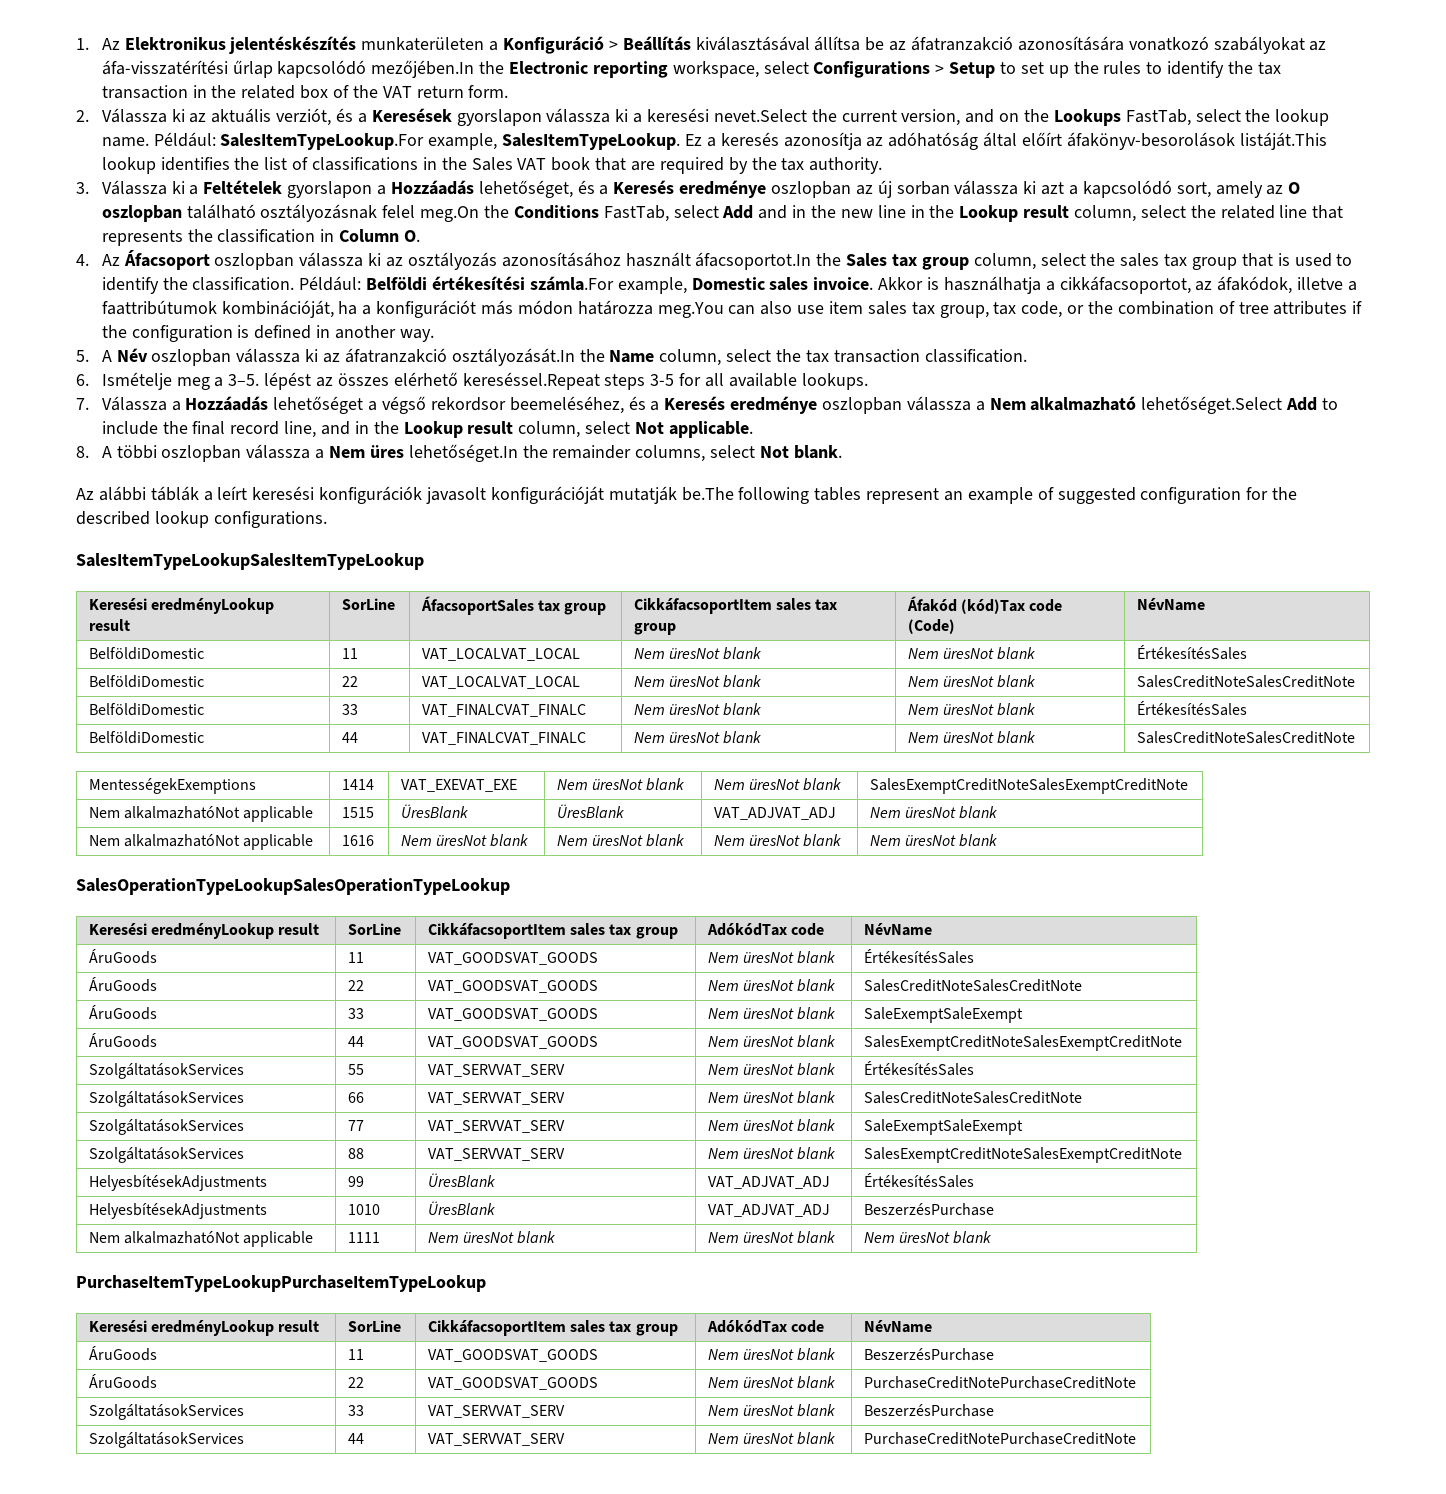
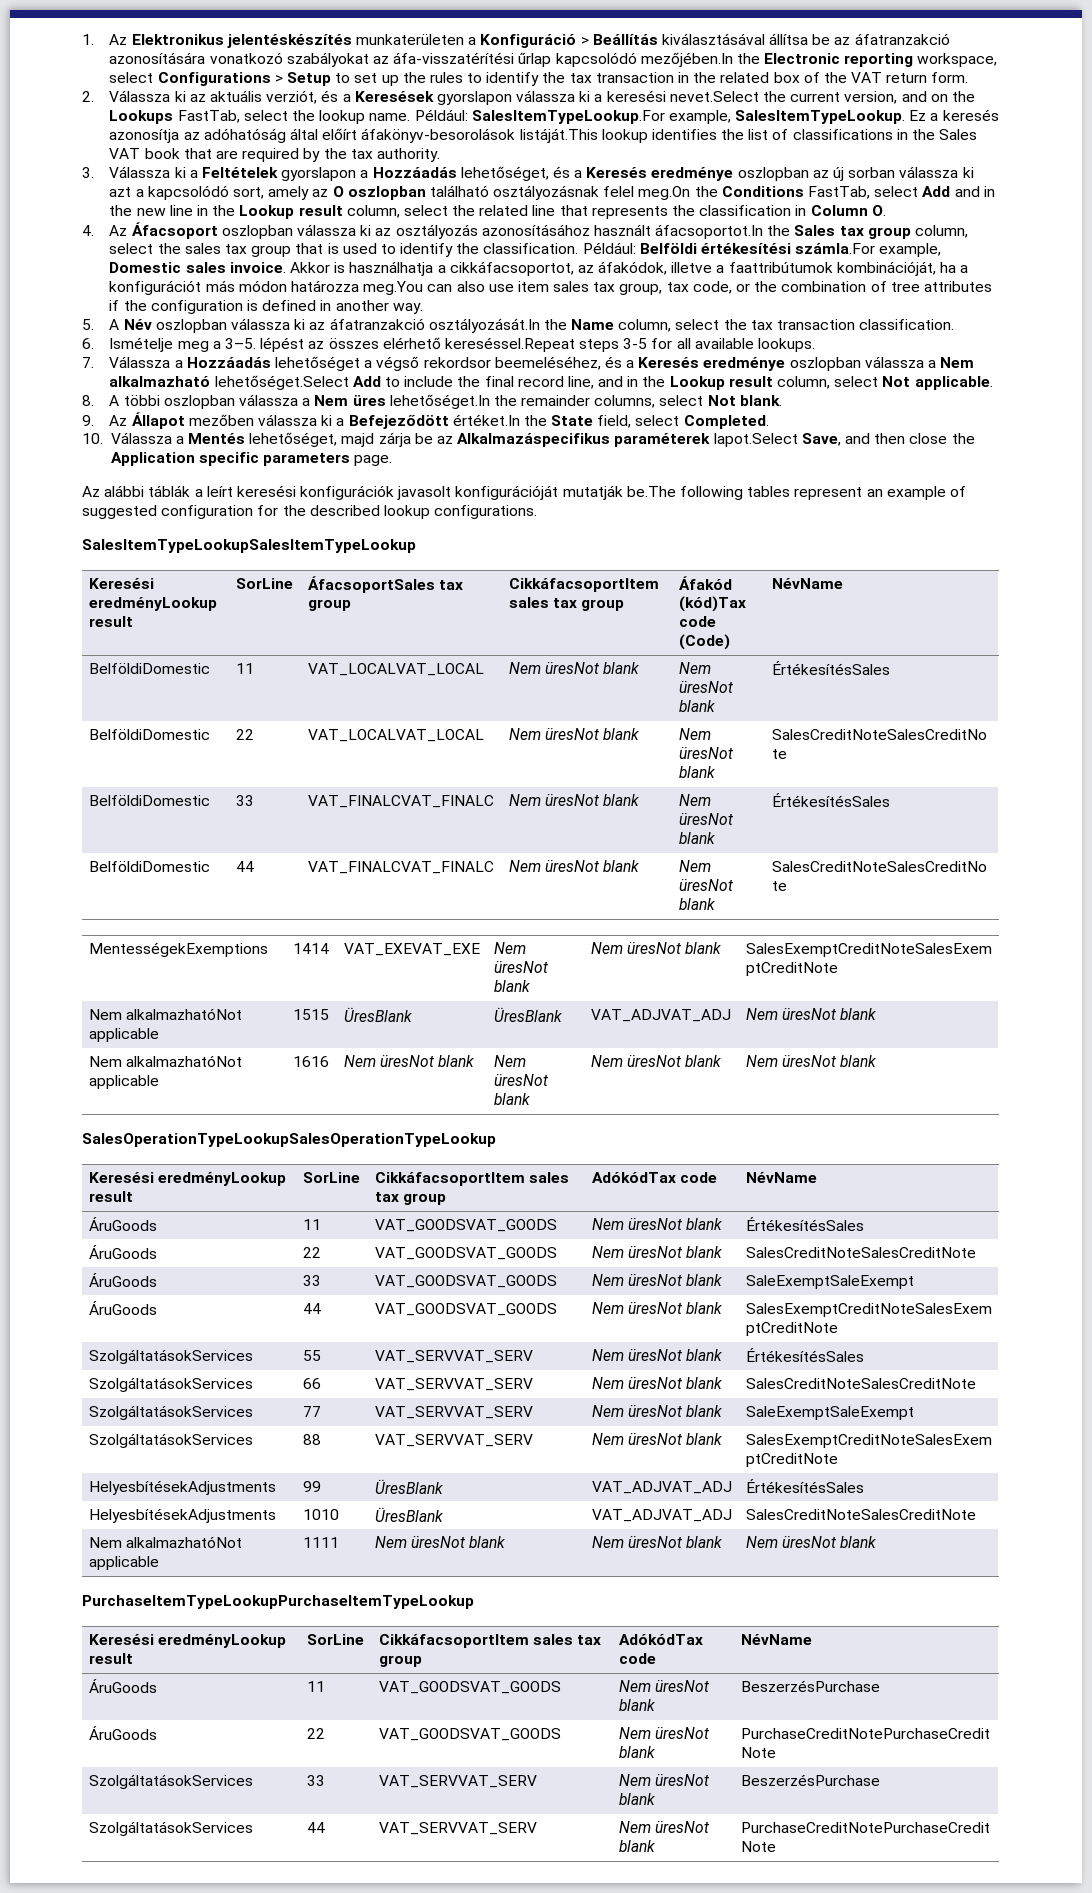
+ 9. Az Állapot mezőben válassza ki a Befejeződött értéket.In the State field, select Completed.
+ 10. Válassza a Mentés lehetőséget, majd zárja be az Alkalmazáspecifikus paraméterek lapot.Select Save, and then close the Application specific parameters page.
- HelyesbítésekAdjustments | 1010 | ÜresBlank | VAT_ADJVAT_ADJ | BeszerzésPurchase
+ HelyesbítésekAdjustments | 1010 | ÜresBlank | VAT_ADJVAT_ADJ | SalesCreditNoteSalesCreditNote

